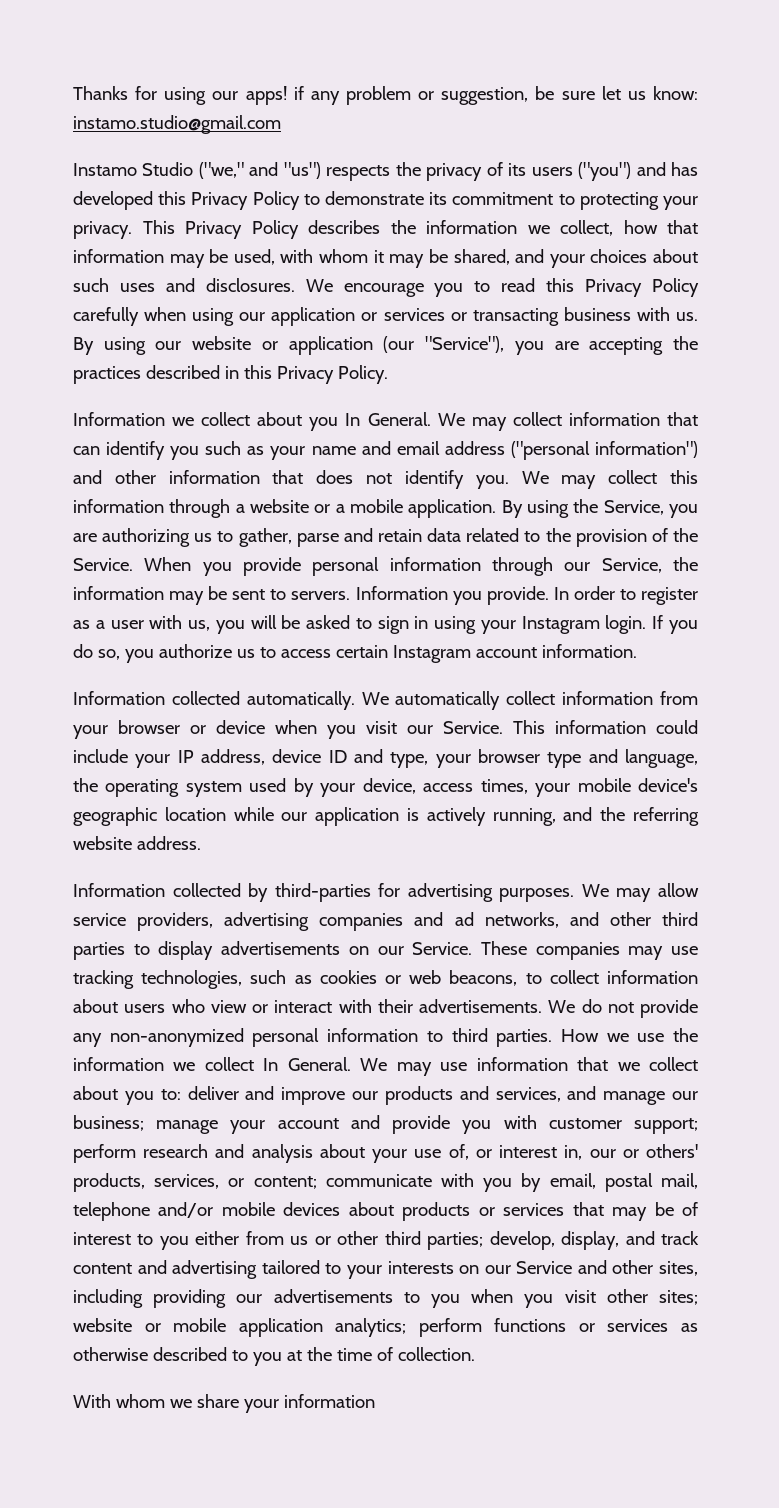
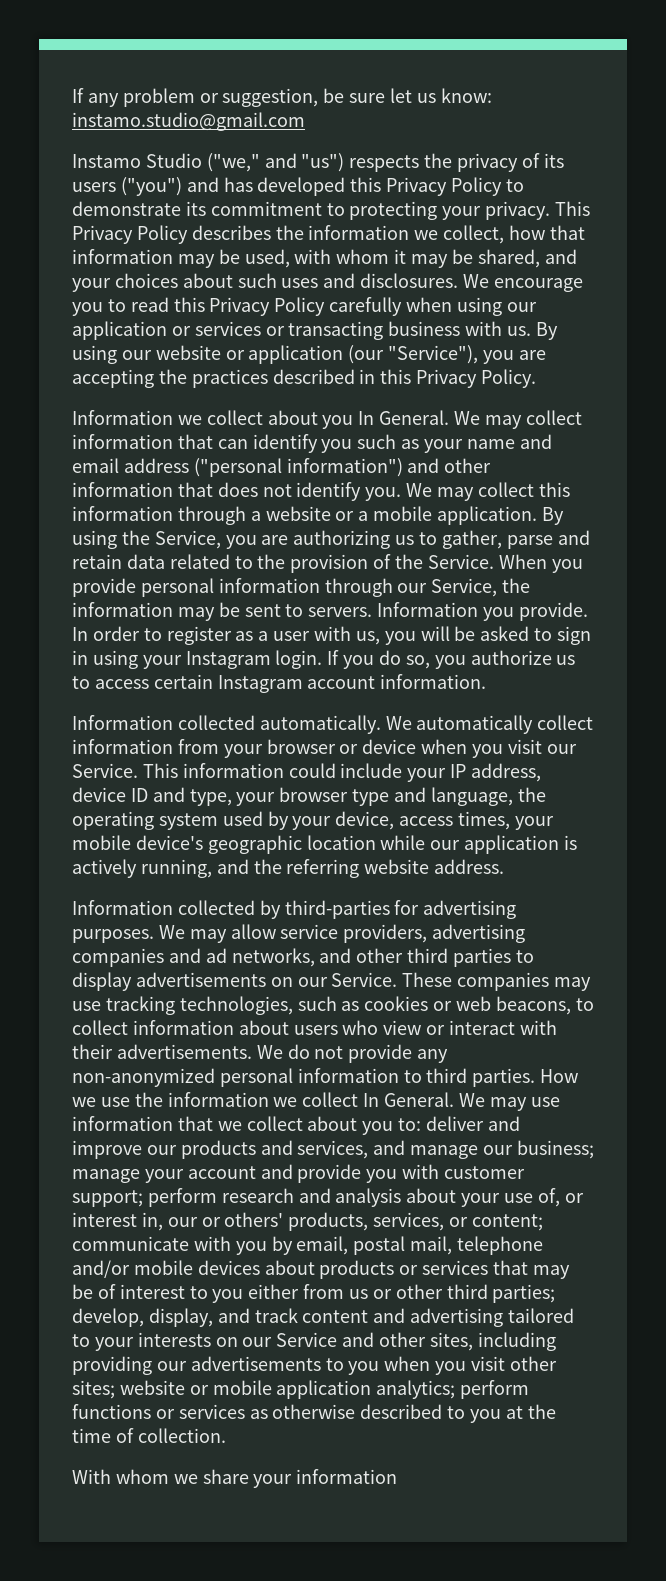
- Thanks for using our apps! if any problem or suggestion, be sure let us know: instamo.studio@gmail.com
+ If any problem or suggestion, be sure let us know: instamo.studio@gmail.com

